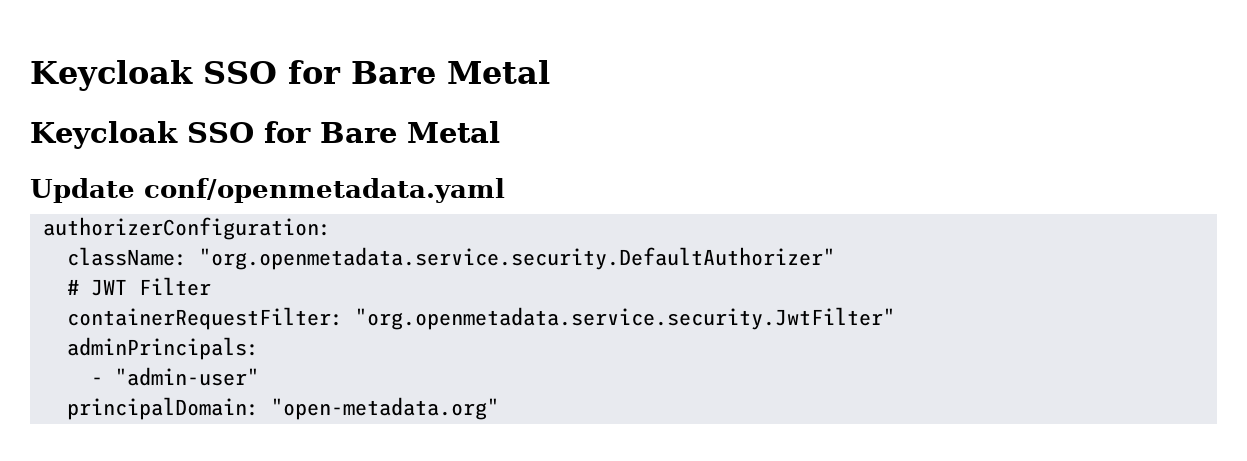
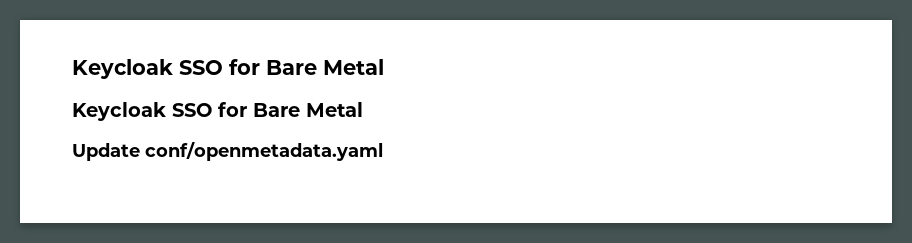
- authorizerConfiguration:
- className: "org.openmetadata.service.security.DefaultAuthorizer"
- # JWT Filter
- containerRequestFilter: "org.openmetadata.service.security.JwtFilter"
- adminPrincipals:
- - "admin-user"
- principalDomain: "open-metadata.org"

